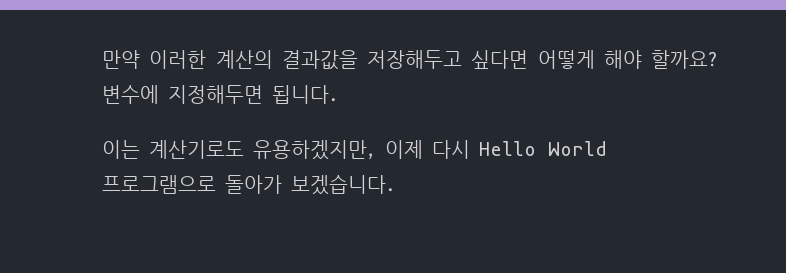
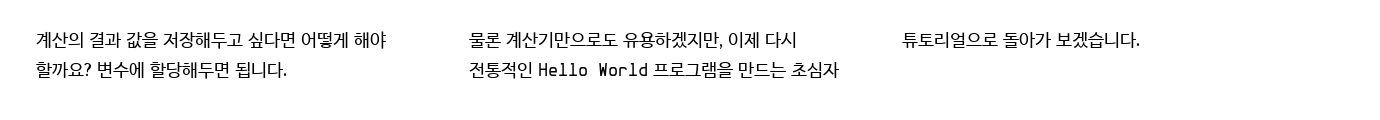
- 만약 이러한 계산의 결과값을 저장해두고 싶다면 어떻게 해야 할까요?
+ 계산의 결과 값을 저장해두고 싶다면 어떻게 해야 할까요?
- 변수에 지정해두면 됩니다.
+ 변수에 할당해두면 됩니다.
- 이는 계산기로도 유용하겠지만, 이제 다시 Hello World 프로그램으로 돌아가 보겠습니다.
+ 물론 계산기만으로도 유용하겠지만, 이제 다시 전통적인 Hello World 프로그램을 만드는 초심자 튜토리얼으로 돌아가 보겠습니다.

